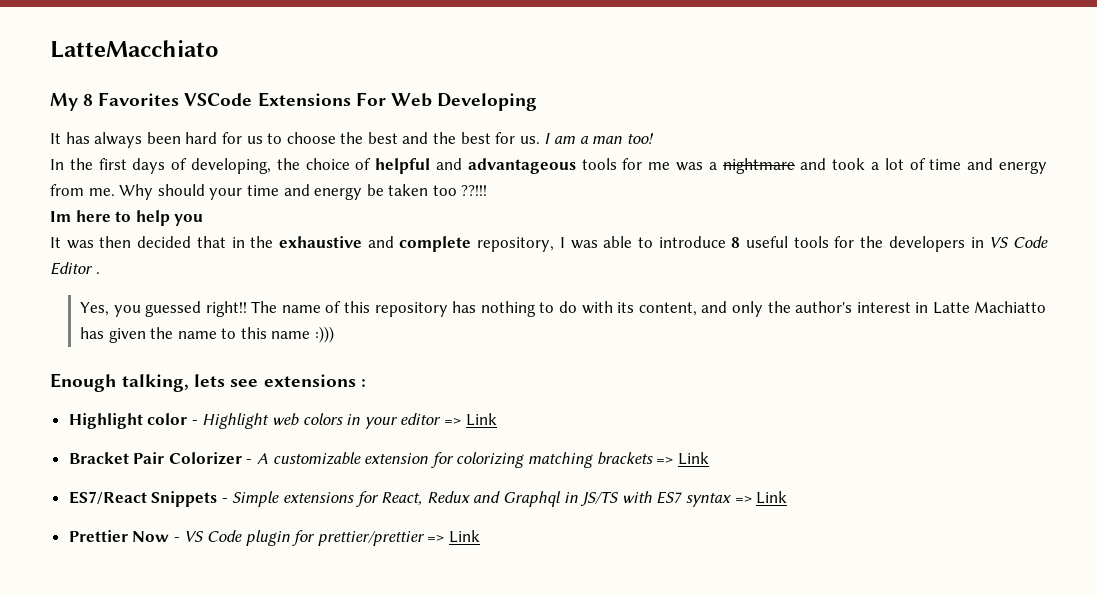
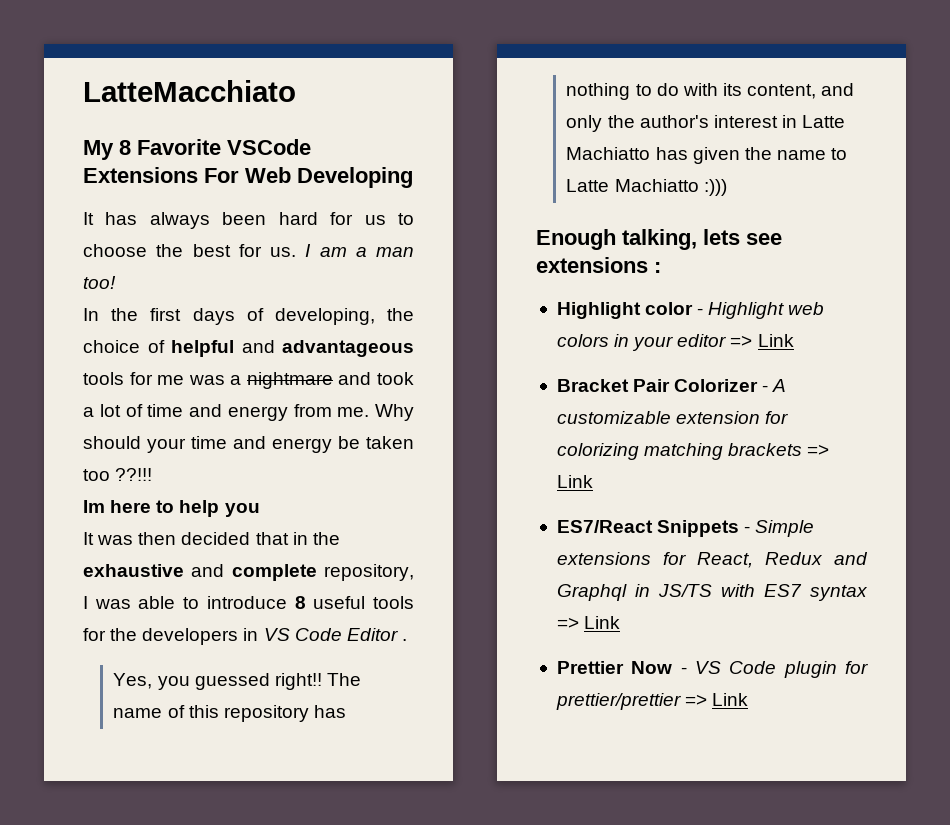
- My 8 Favorites VSCode Extensions For Web Developing
+ My 8 Favorite VSCode Extensions For Web Developing
- It has always been hard for us to choose the best and the best for us.
+ It has always been hard for us to choose the best for us.
- The name of this repository has nothing to do with its content, and only the author's interest in Latte Machiatto has given the name to this name :)))
+ The name of this repository has nothing to do with its content, and only the author's interest in Latte Machiatto has given the name to Latte Machiatto :)))

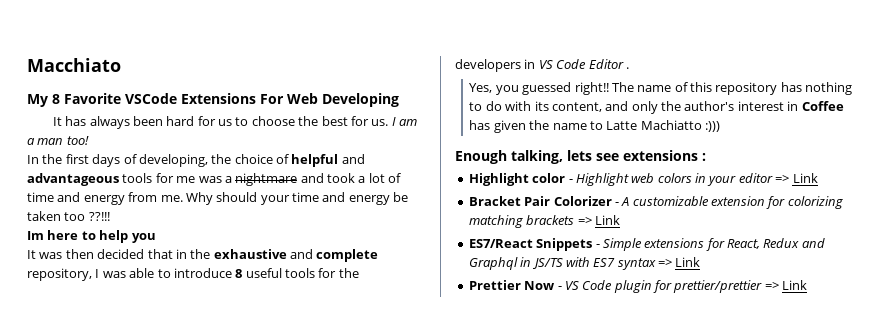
- LatteMacchiato
+ Macchiato
- The name of this repository has nothing to do with its content, and only the author's interest in Latte Machiatto has given the name to Latte Machiatto :)))
+ The name of this repository has nothing to do with its content, and only the author's interest in Coffee has given the name to Latte Machiatto :)))

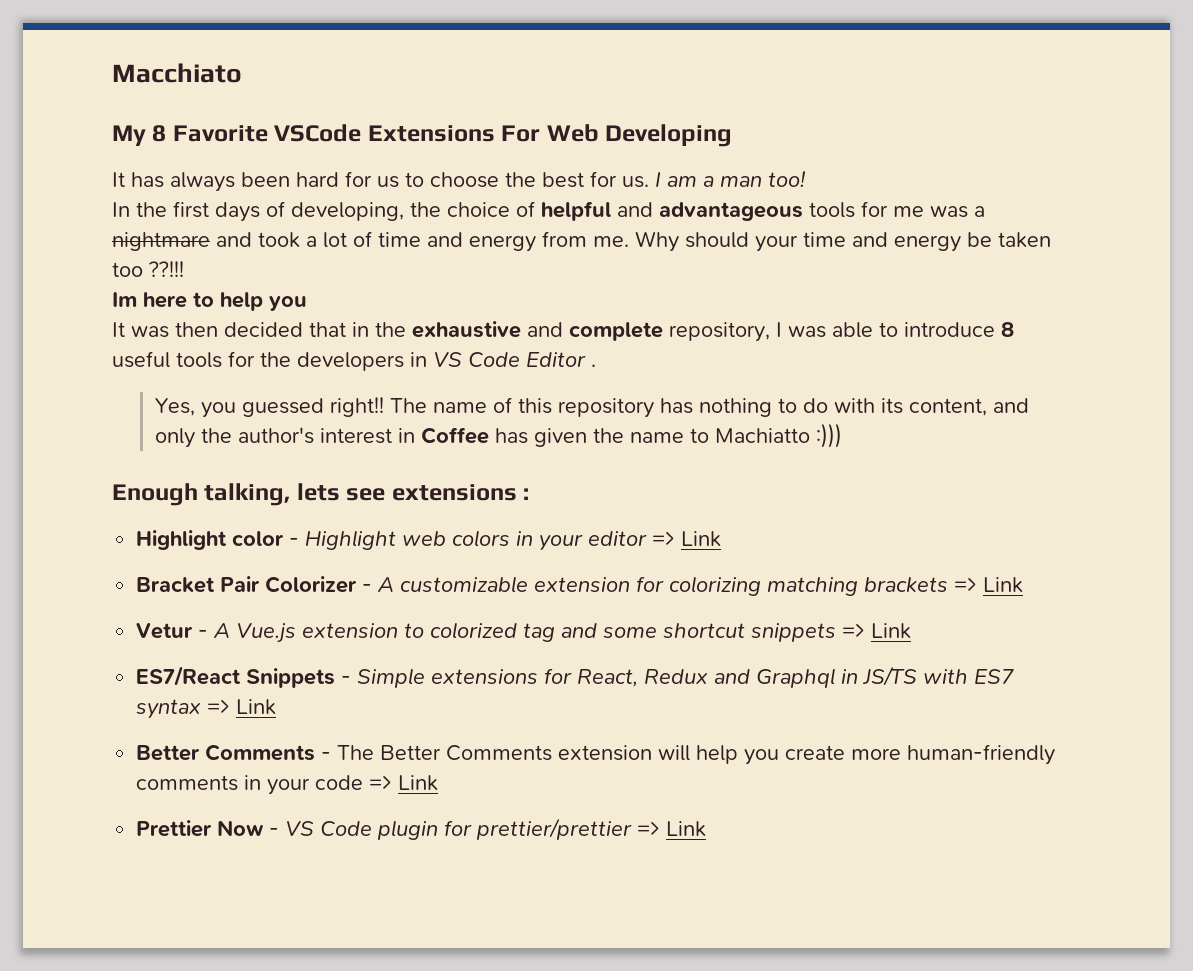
- The name of this repository has nothing to do with its content, and only the author's interest in Coffee has given the name to Latte Machiatto :)))
+ The name of this repository has nothing to do with its content, and only the author's interest in Coffee has given the name to Machiatto :)))
+ Vetur - A Vue.js extension to colorized tag and some shortcut snippets => Link
+ Better Comments - The Better Comments extension will help you create more human-friendly comments in your code => Link

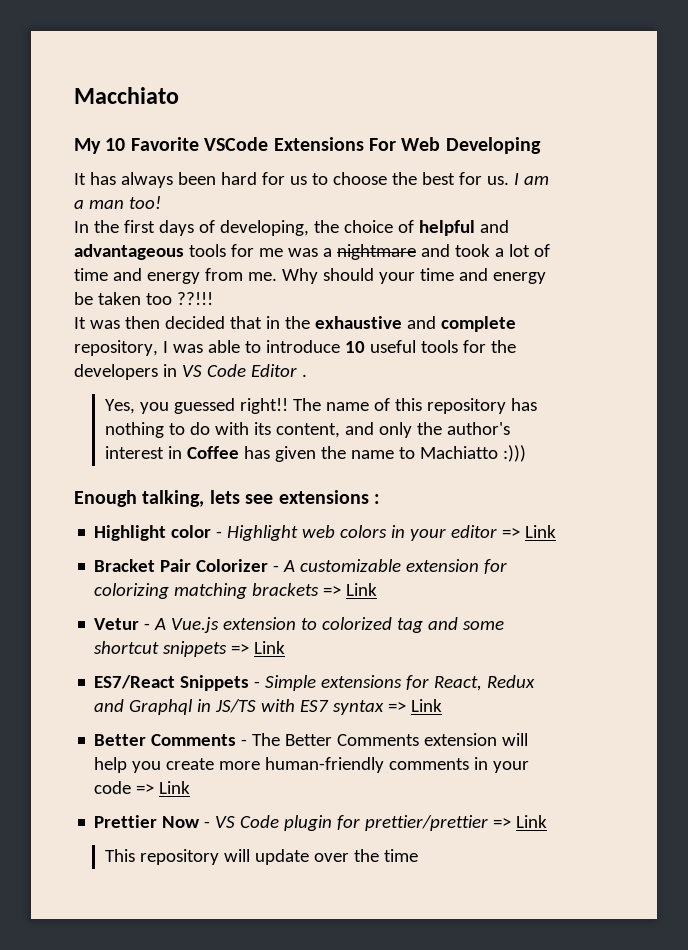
- My 8 Favorite VSCode Extensions For Web Developing
+ My 10 Favorite VSCode Extensions For Web Developing
- Im here to help you
- It was then decided that in the exhaustive and complete repository, I was able to introduce 8 useful tools for the developers in VS Code Editor .
+ It was then decided that in the exhaustive and complete repository, I was able to introduce 10 useful tools for the developers in VS Code Editor .
+ This repository will update over the time

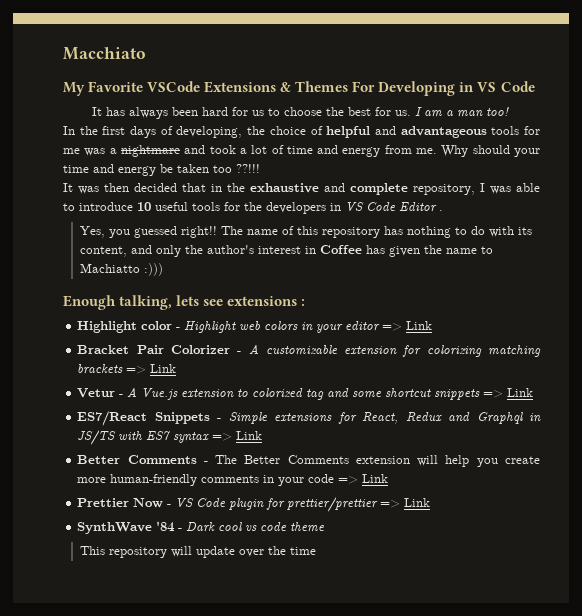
- My 10 Favorite VSCode Extensions For Web Developing
+ My Favorite VSCode Extensions & Themes For Developing in VS Code
+ SynthWave '84 - Dark cool vs code theme

